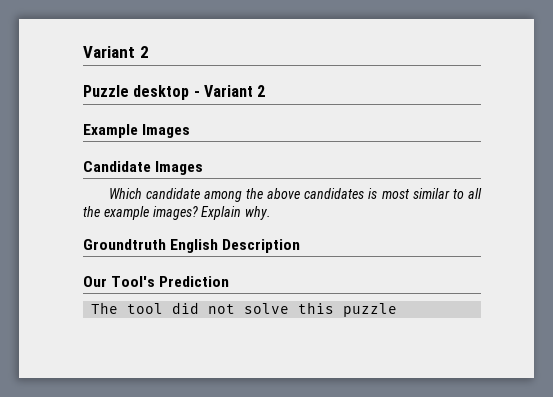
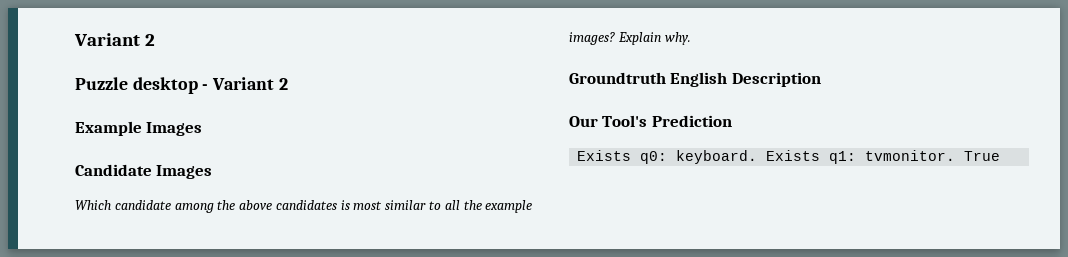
- The tool did not solve this puzzle
+ Exists q0: keyboard. Exists q1: tvmonitor. True

